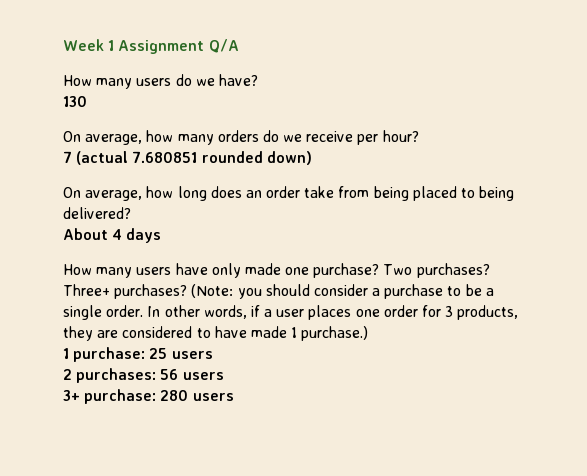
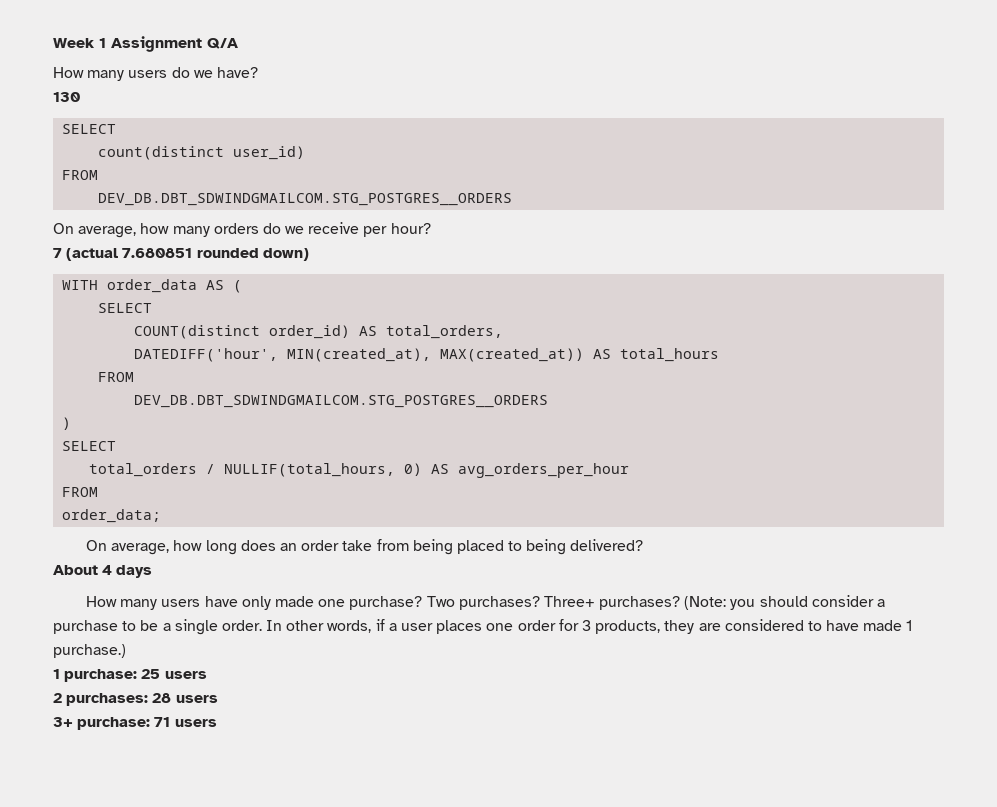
  130
+ SELECT
+ count(distinct user_id)
+ FROM
+ DEV_DB.DBT_SDWINDGMAILCOM.STG_POSTGRES__ORDERS
+ WITH order_data AS (
+ SELECT
+ COUNT(distinct order_id) AS total_orders,
+ DATEDIFF('hour', MIN(created_at), MAX(created_at)) AS total_hours
+ FROM
+ DEV_DB.DBT_SDWINDGMAILCOM.STG_POSTGRES__ORDERS
+ )
+ SELECT
+ total_orders / NULLIF(total_hours, 0) AS avg_orders_per_hour
+ FROM
+ order_data;
- 2 purchases: 56 users
+ 2 purchases: 28 users
- 3+ purchase: 280 users
+ 3+ purchase: 71 users

